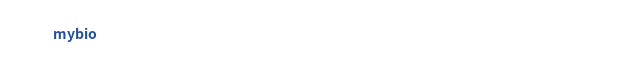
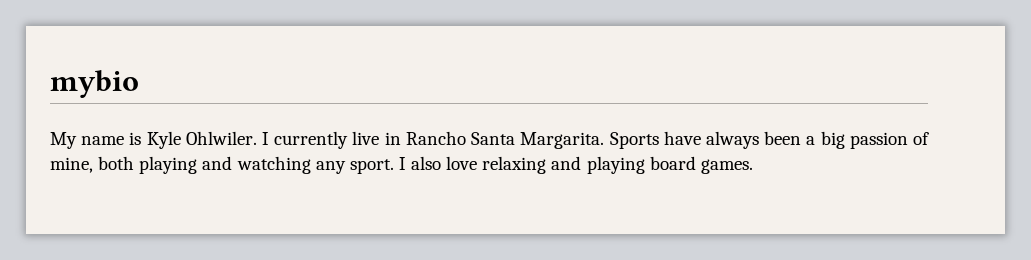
+ My name is Kyle Ohlwiler. I currently live in Rancho Santa Margarita. Sports have always been a big passion of mine, both playing and watching any sport. I also love relaxing and playing board games.

